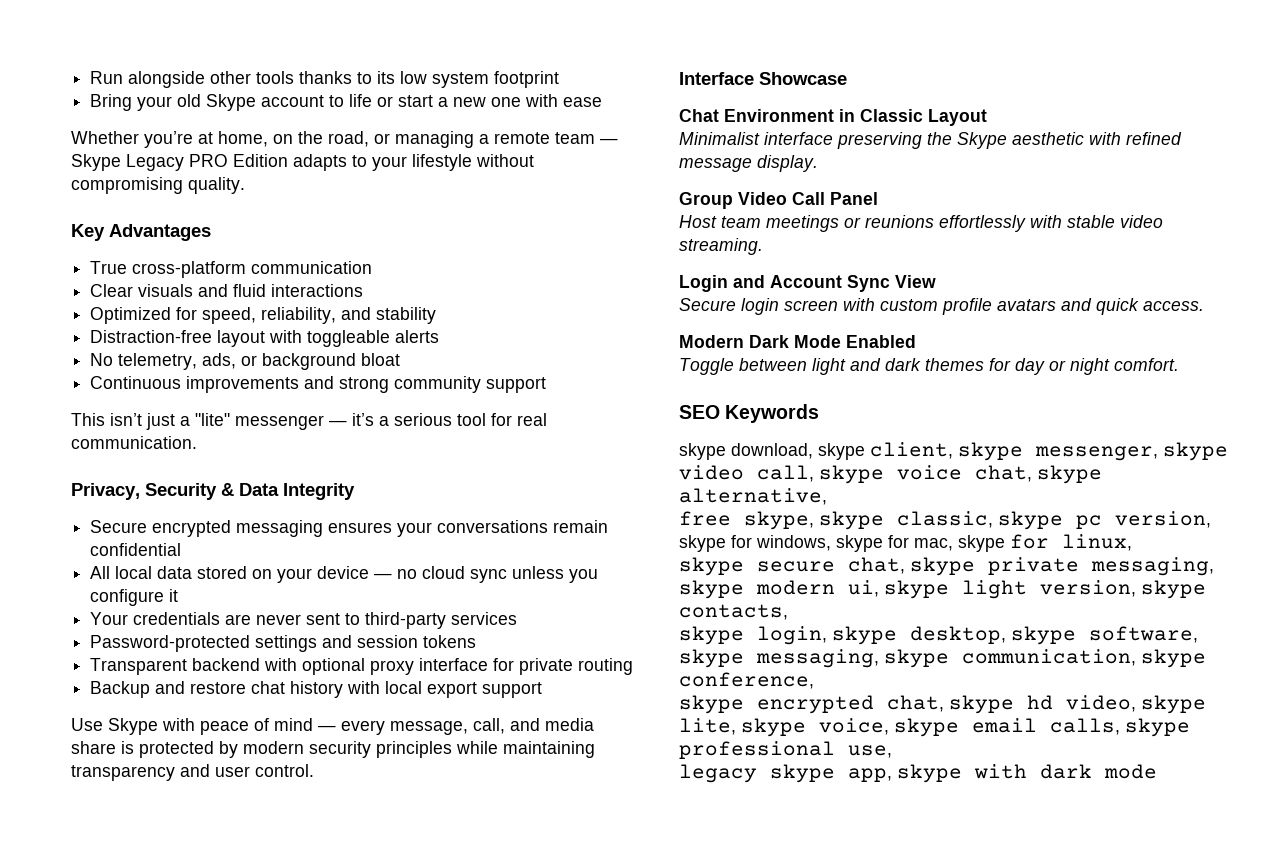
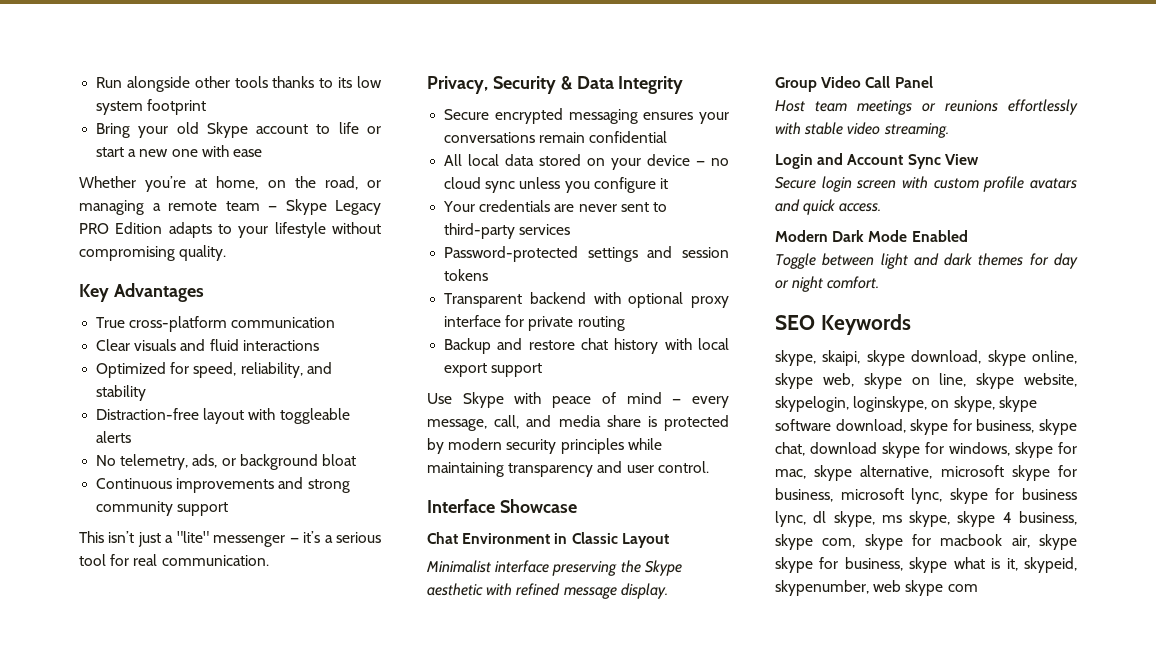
- skype download, skype client, skype messenger, skype video call, skype voice chat, skype alternative,
- free skype, skype classic, skype pc version, skype for windows, skype for mac, skype for linux,
- skype secure chat, skype private messaging, skype modern ui, skype light version, skype contacts,
- skype login, skype desktop, skype software, skype messaging, skype communication, skype conference,
- skype encrypted chat, skype hd video, skype lite, skype voice, skype email calls, skype professional use,
- legacy skype app, skype with dark mode
+ skype, skaipi, skype download, skype online, skype web, skype on line, skype website, skypelogin, loginskype, on skype, skype software download, skype for business, skype chat, download skype for windows, skype for mac, skype alternative, microsoft skype for business, microsoft lync, skype for business lync, dl skype, ms skype, skype 4 business, skype com, skype for macbook air, skype skype for business, skype what is it, skypeid, skypenumber, web skype com

